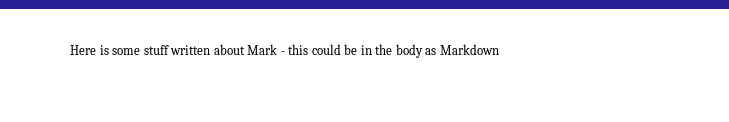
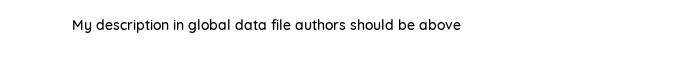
- Here is some stuff written about Mark - this could be in the body as Markdown
+ My description in global data file authors should be above

